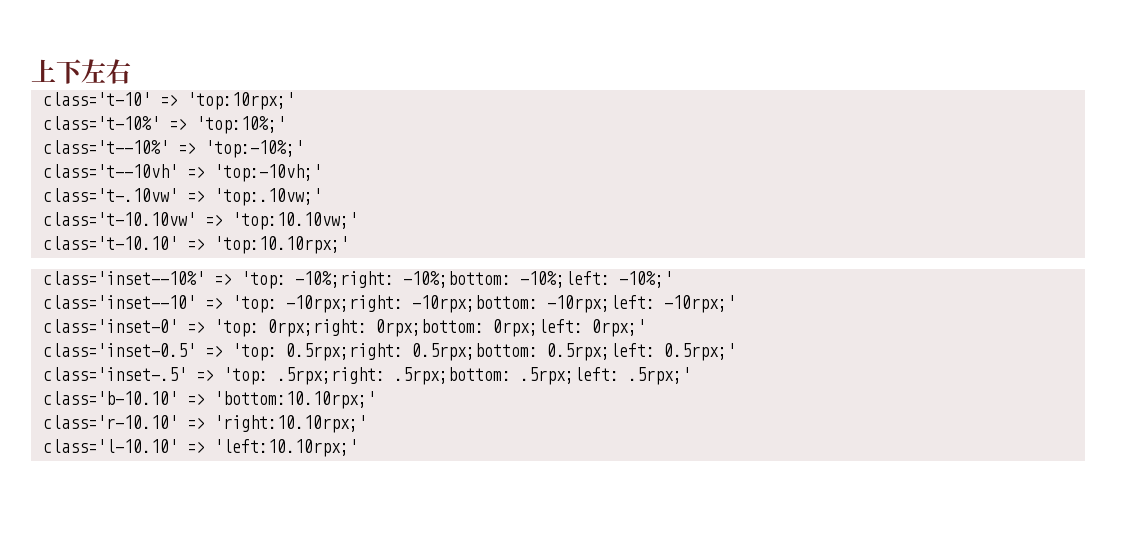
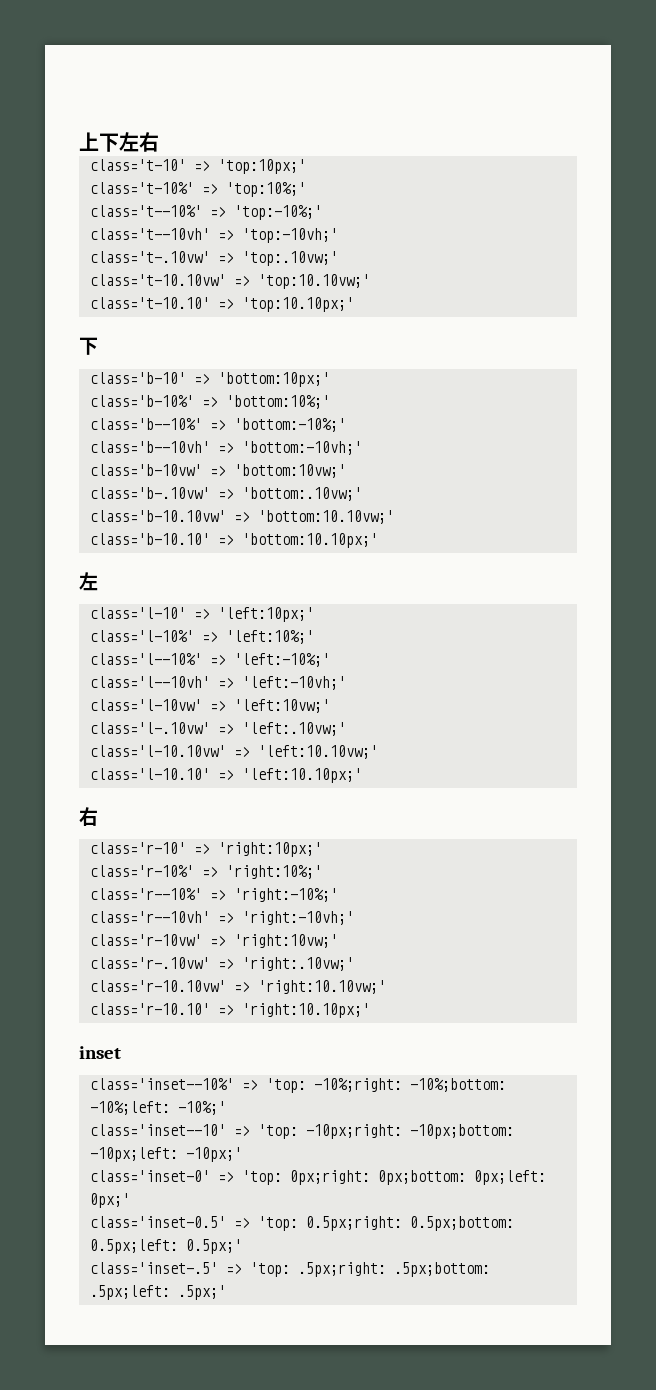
- class='t-10' => 'top:10rpx;'
+ class='t-10' => 'top:10px;'
- class='t-10.10' => 'top:10.10rpx;'
+ class='t-10.10' => 'top:10.10px;'
+ 下
+ class='b-10' => 'bottom:10px;'
+ class='b-10%' => 'bottom:10%;'
+ class='b--10%' => 'bottom:-10%;'
+ class='b--10vh' => 'bottom:-10vh;'
+ class='b-10vw' => 'bottom:10vw;'
+ class='b-.10vw' => 'bottom:.10vw;'
+ class='b-10.10vw' => 'bottom:10.10vw;'
+ class='b-10.10' => 'bottom:10.10px;'
+ 左
+ class='l-10' => 'left:10px;'
+ class='l-10%' => 'left:10%;'
+ class='l--10%' => 'left:-10%;'
+ class='l--10vh' => 'left:-10vh;'
+ class='l-10vw' => 'left:10vw;'
+ class='l-.10vw' => 'left:.10vw;'
+ class='l-10.10vw' => 'left:10.10vw;'
+ class='l-10.10' => 'left:10.10px;'
+ 右
+ class='r-10' => 'right:10px;'
+ class='r-10%' => 'right:10%;'
+ class='r--10%' => 'right:-10%;'
+ class='r--10vh' => 'right:-10vh;'
+ class='r-10vw' => 'right:10vw;'
+ class='r-.10vw' => 'right:.10vw;'
+ class='r-10.10vw' => 'right:10.10vw;'
+ class='r-10.10' => 'right:10.10px;'
+ inset
- class='inset--10' => 'top: -10rpx;right: -10rpx;bottom: -10rpx;left: -10rpx;'
+ class='inset--10' => 'top: -10px;right: -10px;bottom: -10px;left: -10px;'
- class='inset-0' => 'top: 0rpx;right: 0rpx;bottom: 0rpx;left: 0rpx;'
+ class='inset-0' => 'top: 0px;right: 0px;bottom: 0px;left: 0px;'
- class='inset-0.5' => 'top: 0.5rpx;right: 0.5rpx;bottom: 0.5rpx;left: 0.5rpx;'
+ class='inset-0.5' => 'top: 0.5px;right: 0.5px;bottom: 0.5px;left: 0.5px;'
- class='inset-.5' => 'top: .5rpx;right: .5rpx;bottom: .5rpx;left: .5rpx;'
- class='b-10.10' => 'bottom:10.10rpx;'
- class='r-10.10' => 'right:10.10rpx;'
- class='l-10.10' => 'left:10.10rpx;'
+ class='inset-.5' => 'top: .5px;right: .5px;bottom: .5px;left: .5px;'

